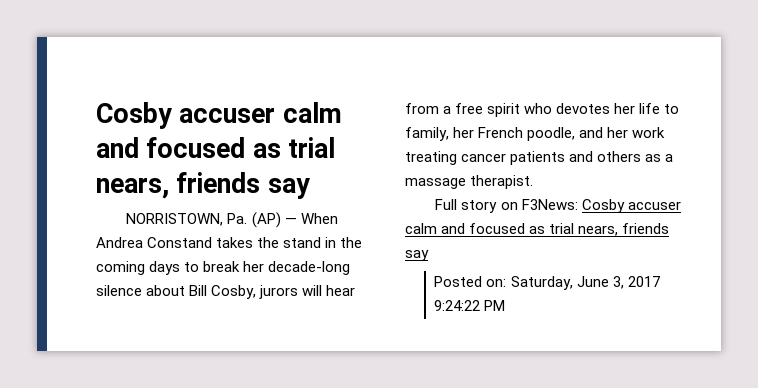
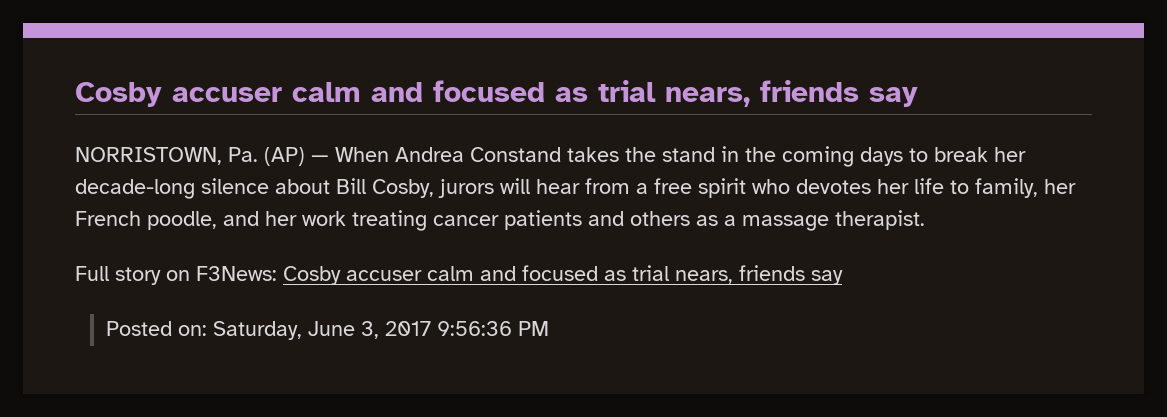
- Posted on: Saturday, June 3, 2017 9:24:22 PM
+ Posted on: Saturday, June 3, 2017 9:56:36 PM

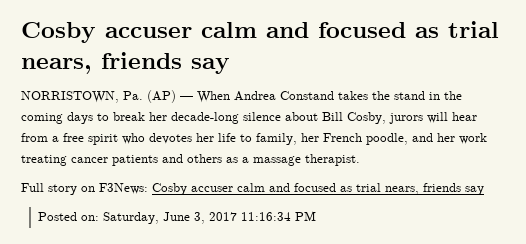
- Posted on: Saturday, June 3, 2017 9:56:36 PM
+ Posted on: Saturday, June 3, 2017 11:16:34 PM

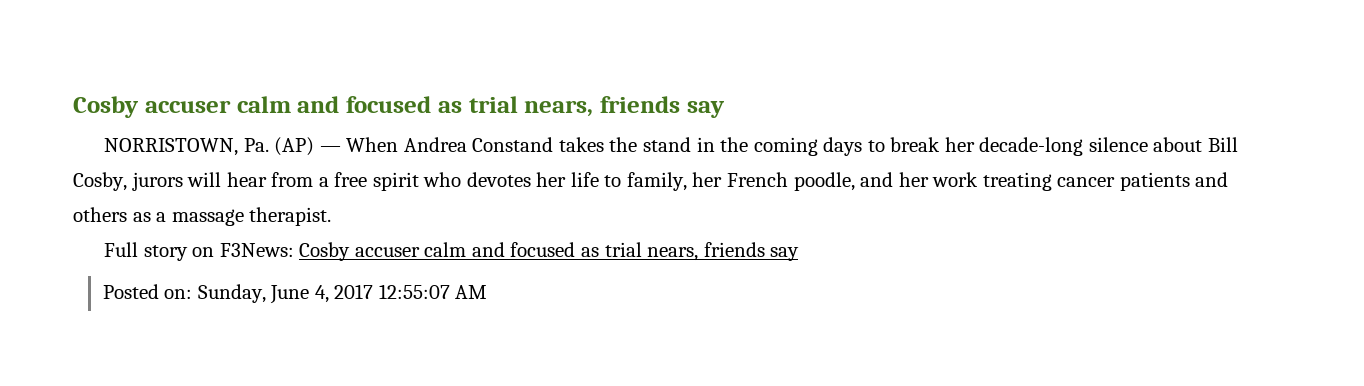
- Posted on: Saturday, June 3, 2017 11:16:34 PM
+ Posted on: Sunday, June 4, 2017 12:55:07 AM

